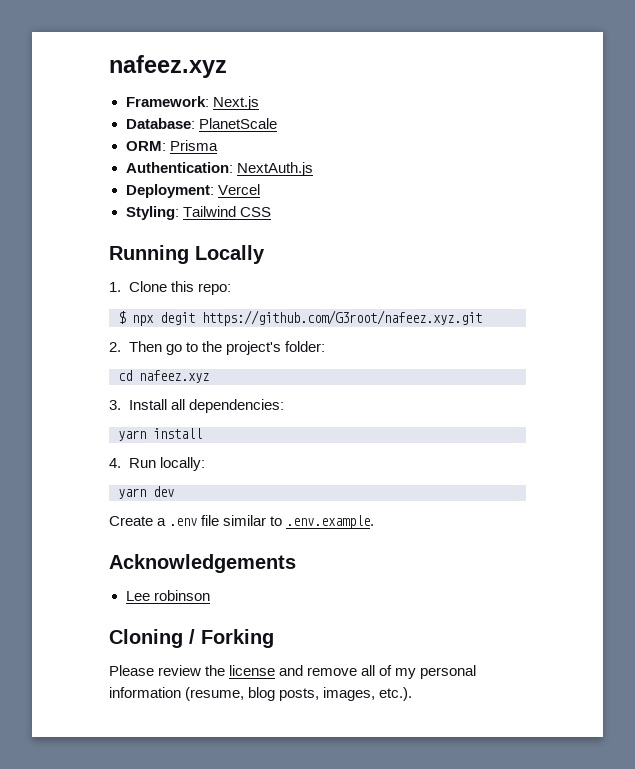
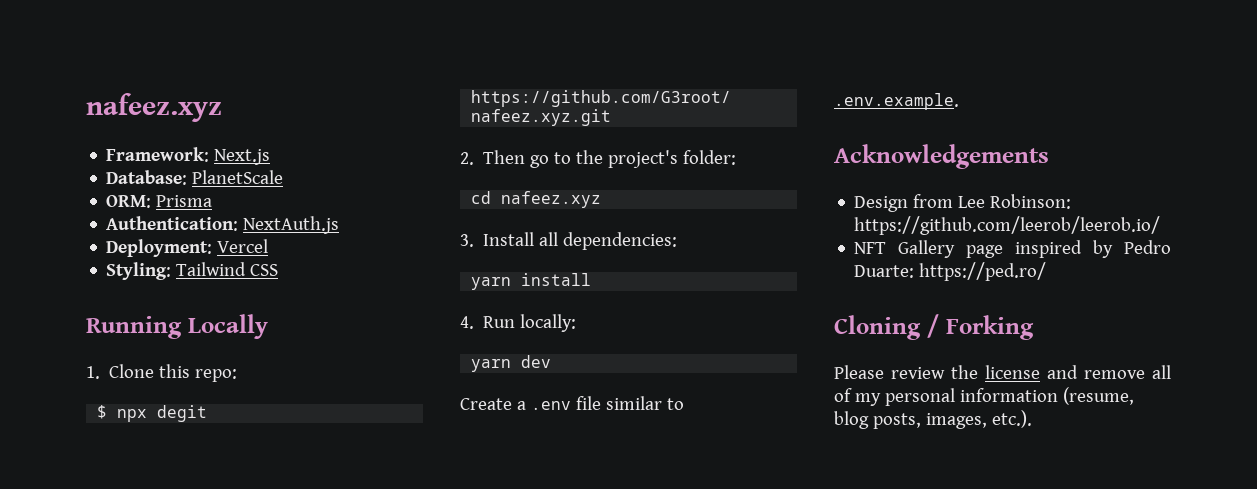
- Lee robinson
+ Design from Lee Robinson: https://github.com/leerob/leerob.io/
+ NFT Gallery page inspired by Pedro Duarte: https://ped.ro/

